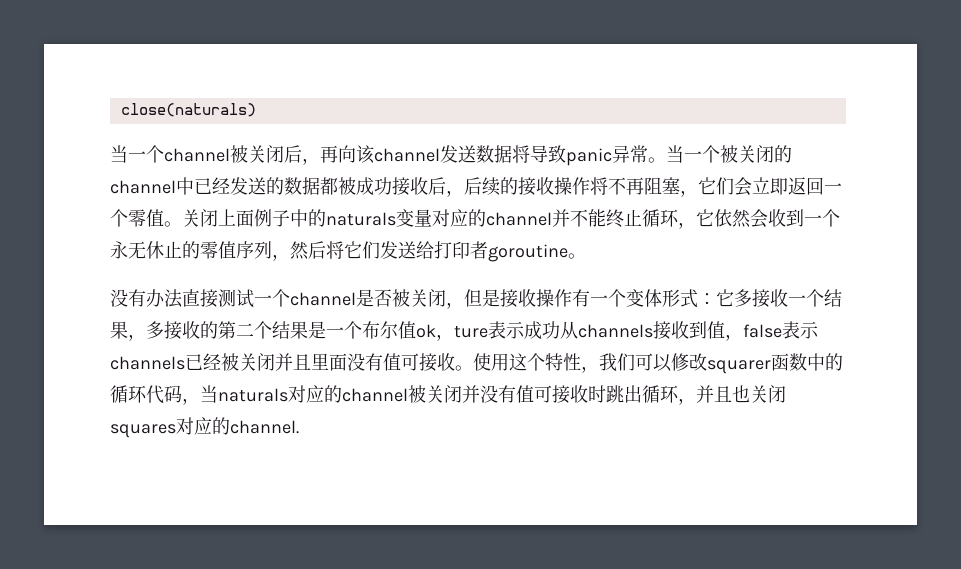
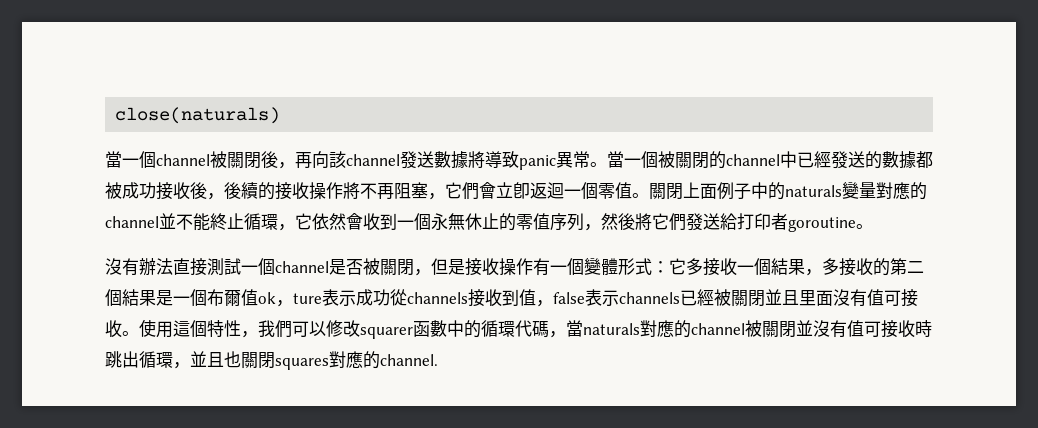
- 当一个channel被关闭后，再向该channel发送数据将导致panic异常。当一个被关闭的channel中已经发送的数据都被成功接收后，后续的接收操作将不再阻塞，它们会立即返回一个零值。关闭上面例子中的naturals变量对应的channel并不能终止循环，它依然会收到一个永无休止的零值序列，然后将它们发送给打印者goroutine。
+ 當一個channel被關閉後，再向該channel發送數據將導致panic異常。當一個被關閉的channel中已經發送的數據都被成功接收後，後續的接收操作將不再阻塞，它們會立卽返迴一個零值。關閉上面例子中的naturals變量對應的channel並不能終止循環，它依然會收到一個永無休止的零值序列，然後將它們發送給打印者goroutine。
- 没有办法直接测试一个channel是否被关闭，但是接收操作有一个变体形式：它多接收一个结果，多接收的第二个结果是一个布尔值ok，ture表示成功从channels接收到值，false表示channels已经被关闭并且里面没有值可接收。
+ 沒有辦法直接測試一個channel是否被關閉，但是接收操作有一個變體形式：它多接收一個結果，多接收的第二個結果是一個布爾值ok，ture表示成功從channels接收到值，false表示channels已經被關閉並且里面沒有值可接收。
- 使用这个特性，我们可以修改squarer函数中的循环代码，当naturals对应的channel被关闭并没有值可接收时跳出循环，并且也关闭squares对应的channel.
+ 使用這個特性，我們可以修改squarer函數中的循環代碼，當naturals對應的channel被關閉並沒有值可接收時跳出循環，並且也關閉squares對應的channel.

